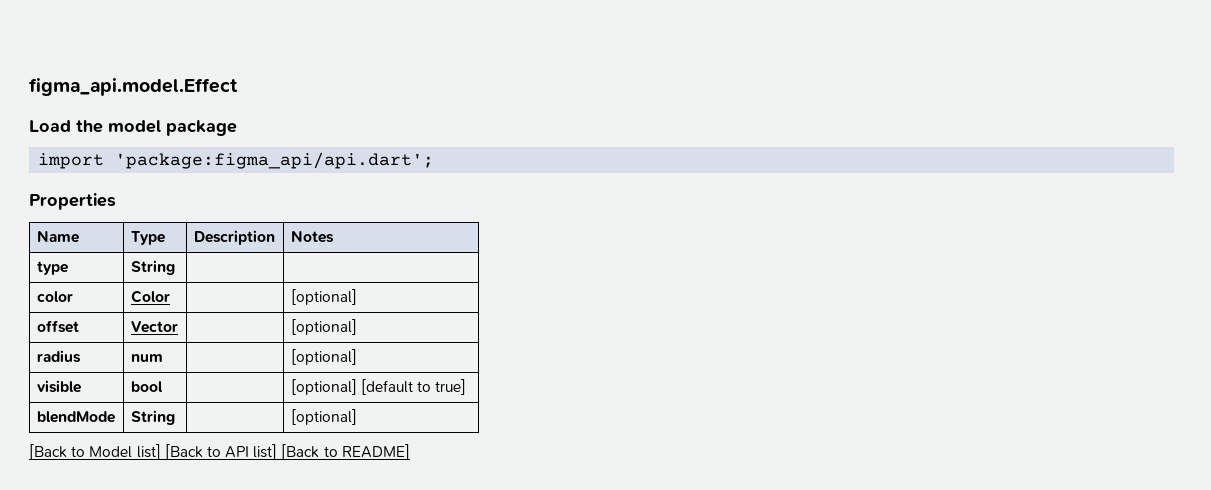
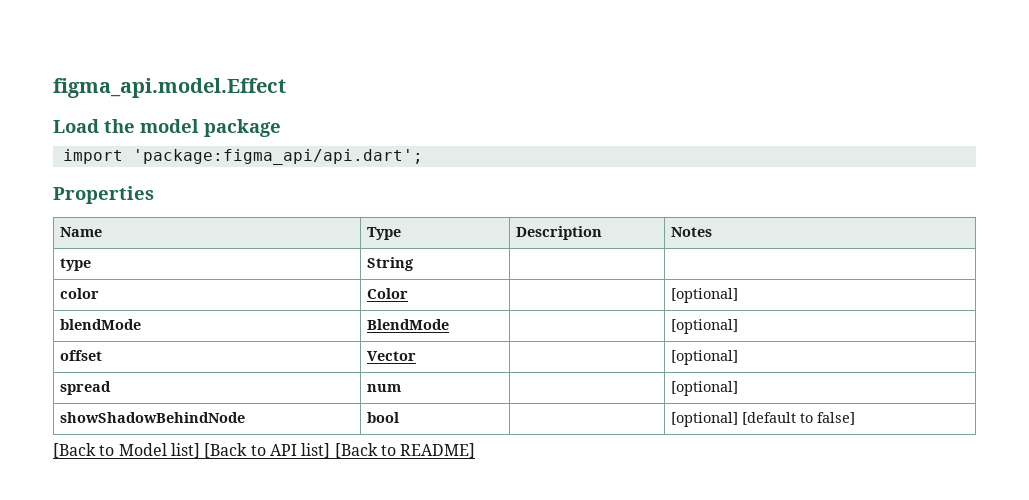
+ blendMode | BlendMode | | [optional]
- radius | num | | [optional]
+ spread | num | | [optional]
- visible | bool | | [optional] [default to true]
- blendMode | String | | [optional]
+ showShadowBehindNode | bool | | [optional] [default to false]

